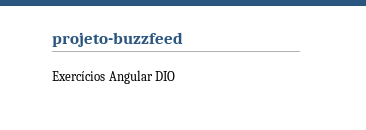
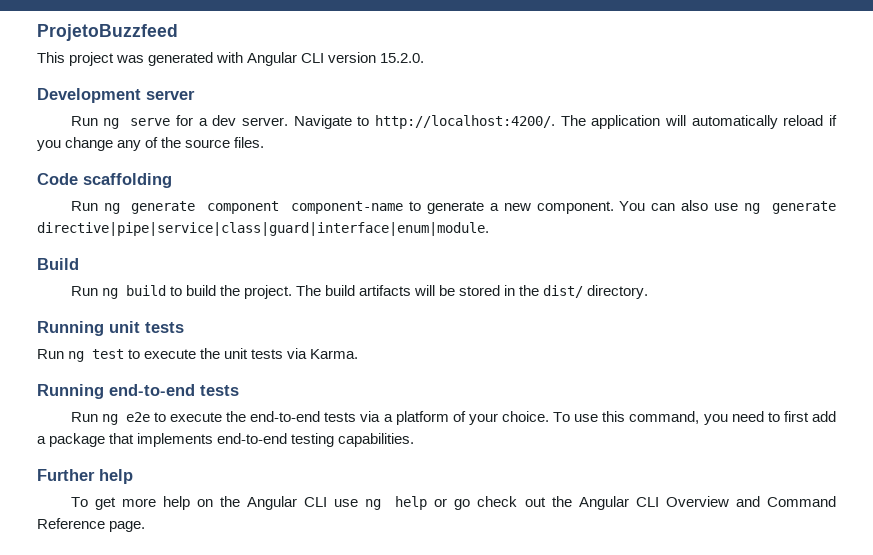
- projeto-buzzfeed
- Exercícios Angular DIO
+ ProjetoBuzzfeed
+ This project was generated with Angular CLI version 15.2.0.
+ Development server
+ Run ng serve for a dev server. Navigate to http://localhost:4200/. The application will automatically reload if you change any of the source files.
+ Code scaffolding
+ Run ng generate component component-name to generate a new component. You can also use ng generate directive|pipe|service|class|guard|interface|enum|module.
+ Build
+ Run ng build to build the project. The build artifacts will be stored in the dist/ directory.
+ Running unit tests
+ Run ng test to execute the unit tests via Karma.
+ Running end-to-end tests
+ Run ng e2e to execute the end-to-end tests via a platform of your choice. To use this command, you need to first add a package that implements end-to-end testing capabilities.
+ Further help
+ To get more help on the Angular CLI use ng help or go check out the Angular CLI Overview and Command Reference page.

